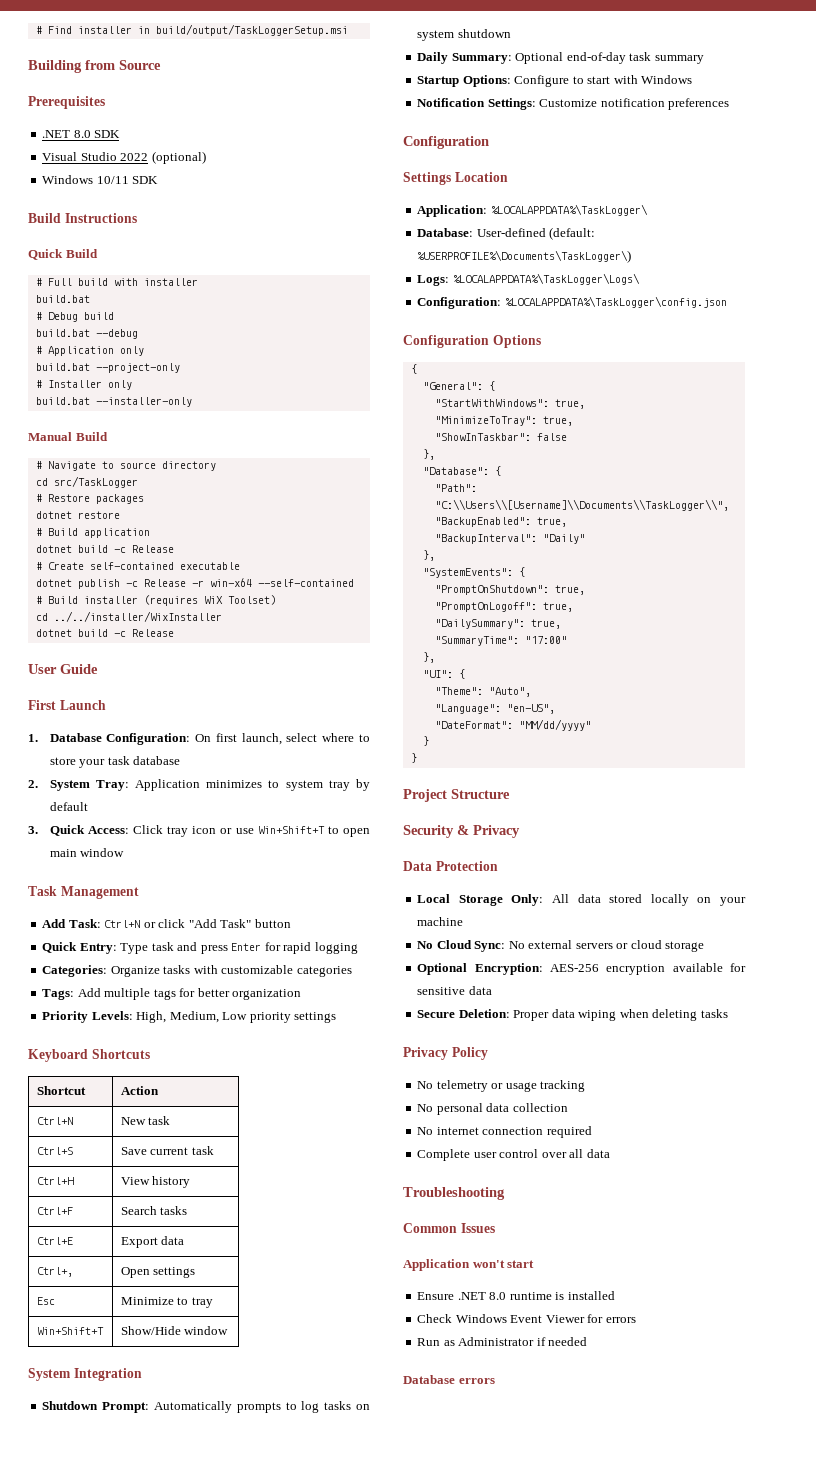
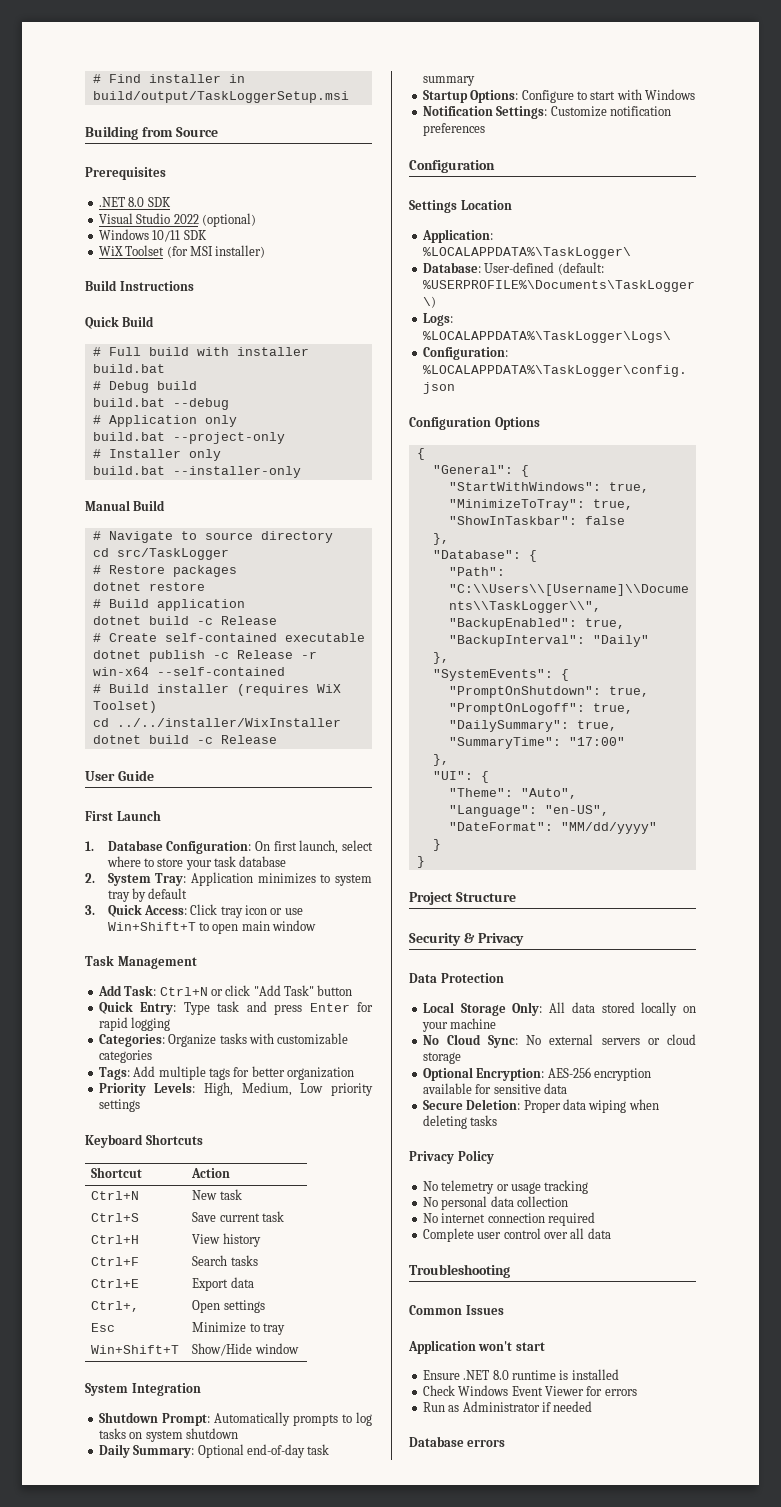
+ WiX Toolset (for MSI installer)

